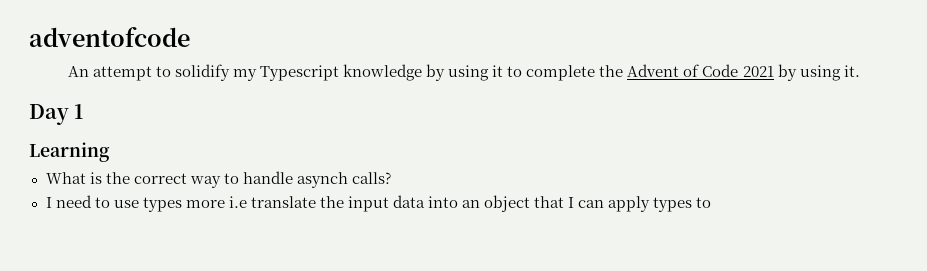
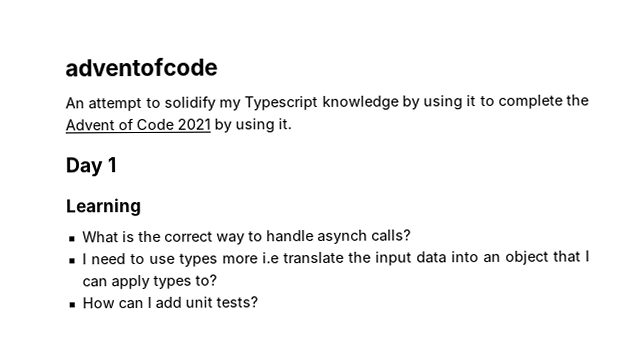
- I need to use types more i.e translate the input data into an object that I can apply types to
+ I need to use types more i.e translate the input data into an object that I can apply types to?
+ How can I add unit tests?

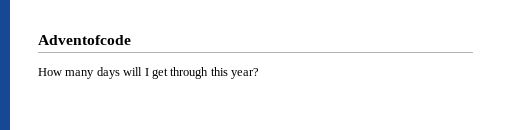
- adventofcode
- An attempt to solidify my Typescript knowledge by using it to complete the Advent of Code 2021 by using it.
- Day 1
- Learning
- What is the correct way to handle asynch calls?
- I need to use types more i.e translate the input data into an object that I can apply types to?
- How can I add unit tests?
+ Adventofcode
+ How many days will I get through this year?

